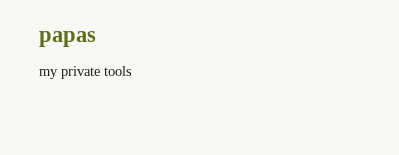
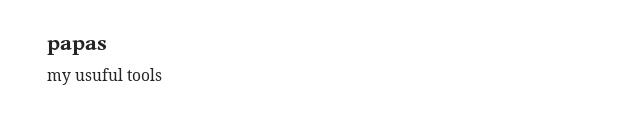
- my private tools
+ my usuful tools

